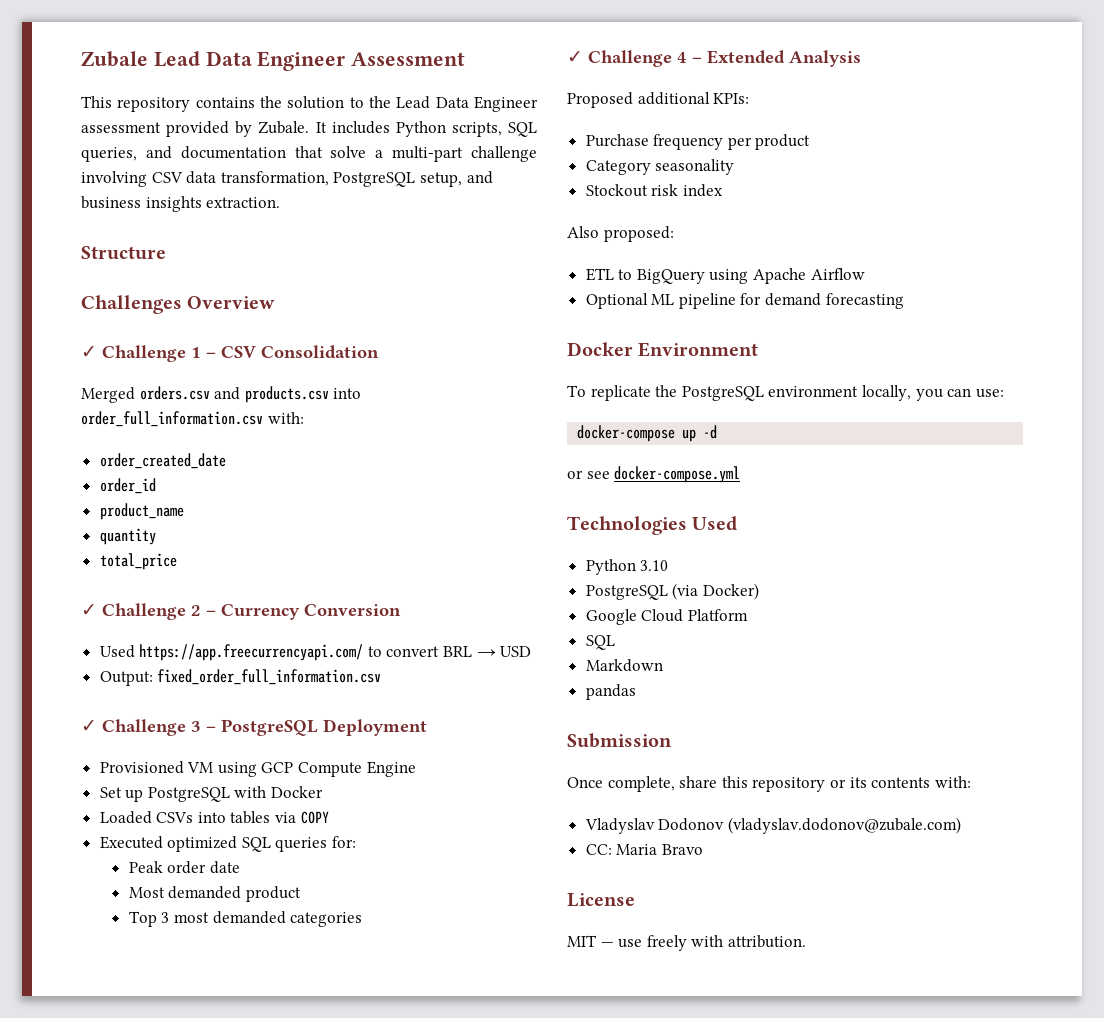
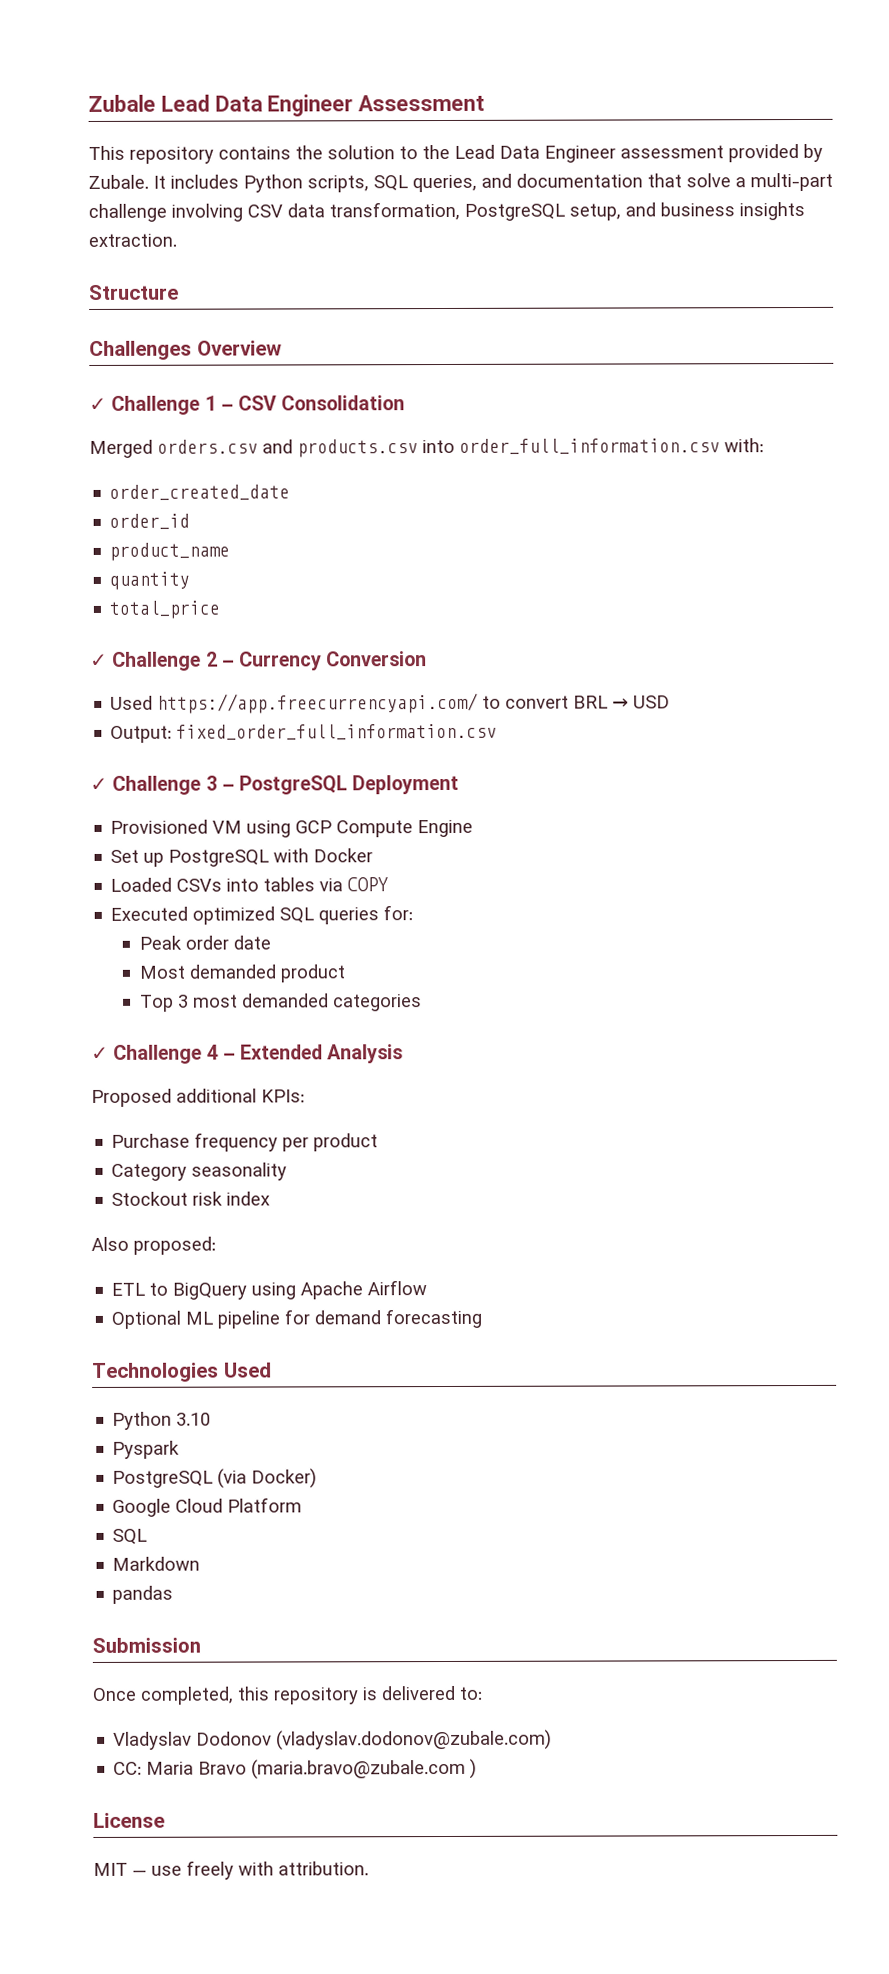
- Docker Environment
- To replicate the PostgreSQL environment locally, you can use:
- docker-compose up -d
- or see docker-compose.yml
+ Pyspark
- Once complete, share this repository or its contents with:
+ Once completed, this repository is delivered to:
- CC: Maria Bravo
+ CC: Maria Bravo (maria.bravo@zubale.com )

